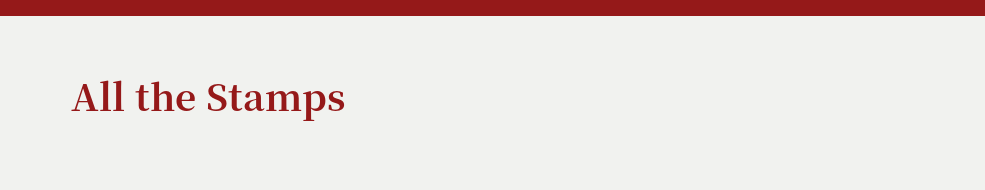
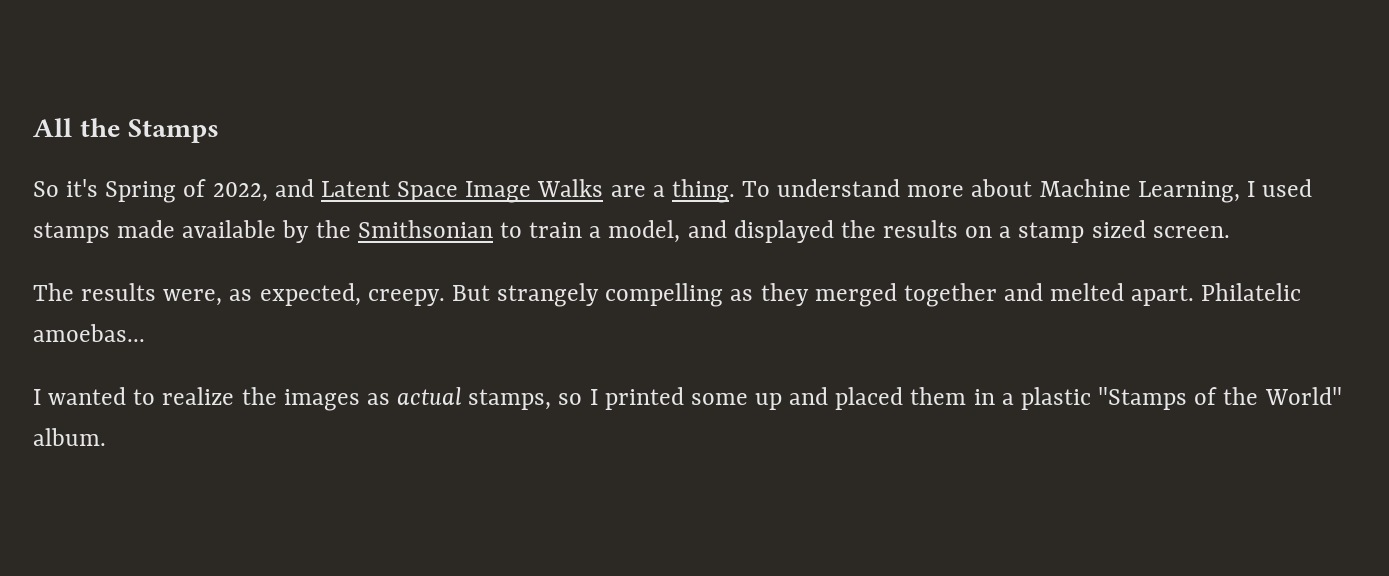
+ So it's Spring of 2022, and Latent Space Image Walks are a thing. To understand more about Machine Learning, I used stamps made available by the Smithsonian to train a model, and displayed the results on a stamp sized screen.
+ The results were, as expected, creepy. But strangely compelling as they merged together and melted apart. Philatelic amoebas...
+ I wanted to realize the images as actual stamps, so I printed some up and placed them in a plastic "Stamps of the World" album.

